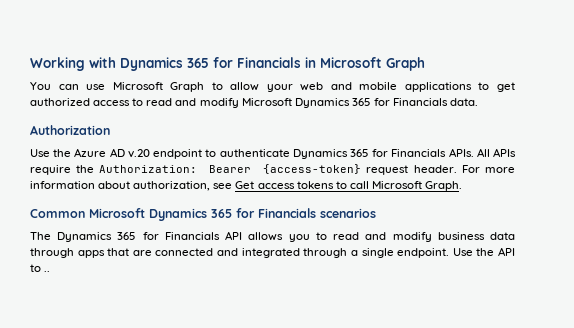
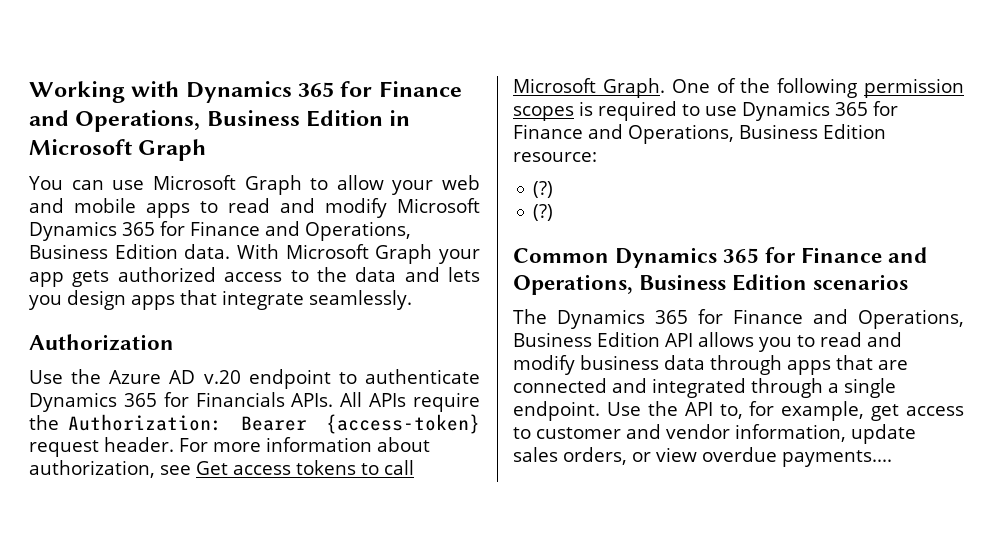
- Working with Dynamics 365 for Financials in Microsoft Graph
+ Working with Dynamics 365 for Finance and Operations, Business Edition in Microsoft Graph
- You can use Microsoft Graph to allow your web and mobile applications to get authorized access to read and modify Microsoft Dynamics 365 for Financials data.
+ You can use Microsoft Graph to allow your web and mobile apps to read and modify Microsoft Dynamics 365 for Finance and Operations, Business Edition data. With Microsoft Graph your app gets authorized access to the data and lets you design apps that integrate seamlessly.
- For more information about authorization, see Get access tokens to call Microsoft Graph.
- Common Microsoft Dynamics 365 for Financials scenarios
+ For more information about authorization, see Get access tokens to call Microsoft Graph. One of the following permission scopes is required to use Dynamics 365 for Finance and Operations, Business Edition resource:
+ (?)
+ (?)
+ Common Dynamics 365 for Finance and Operations, Business Edition scenarios
- The Dynamics 365 for Financials API allows you to read and modify business data through apps that are connected and integrated through a single endpoint.
+ The Dynamics 365 for Finance and Operations, Business Edition API allows you to read and modify business data through apps that are connected and integrated through a single endpoint.
- Use the API to ..
+ Use the API to, for example, get access to customer and vendor information, update sales orders, or view overdue payments....

